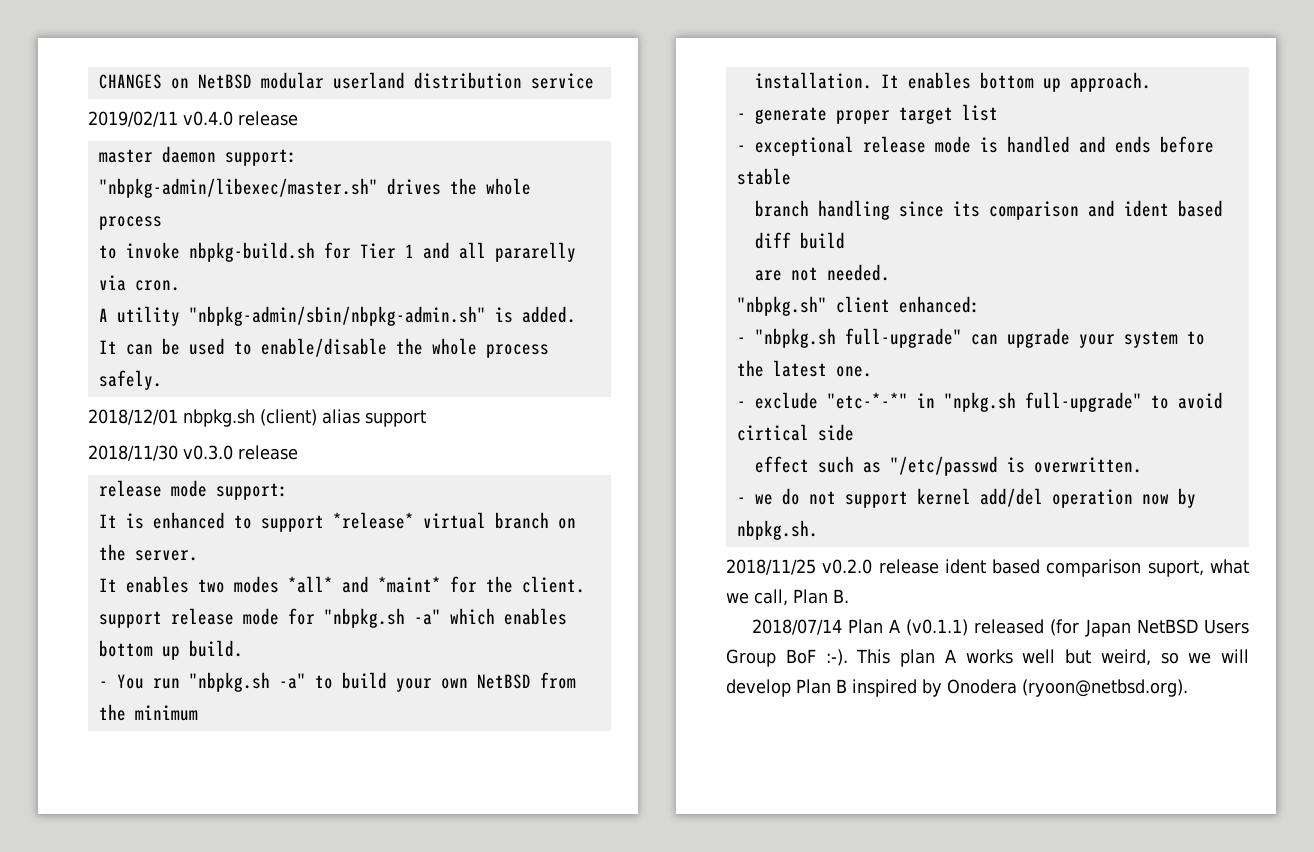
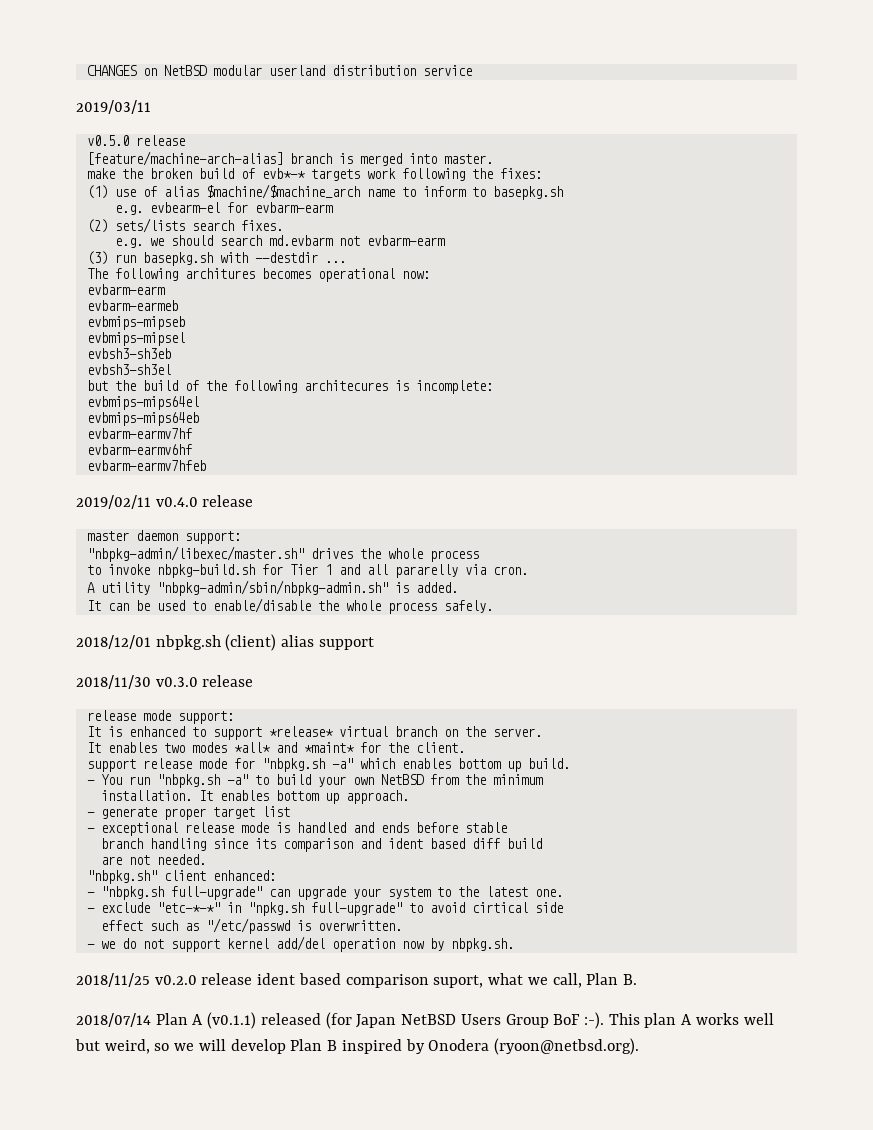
+ 2019/03/11
+ v0.5.0 release
+ [feature/machine-arch-alias] branch is merged into master.
+ make the broken build of evb*-* targets work following the fixes:
+ (1) use of alias $machine/$machine_arch name to inform to basepkg.sh
+ e.g. evbearm-el for evbarm-earm
+ (2) sets/lists search fixes.
+ e.g. we should search md.evbarm not evbarm-earm
+ (3) run basepkg.sh with --destdir ...
+ The following architures becomes operational now:
+ evbarm-earm
+ evbarm-earmeb
+ evbmips-mipseb
+ evbmips-mipsel
+ evbsh3-sh3eb
+ evbsh3-sh3el
+ but the build of the following architecures is incomplete:
+ evbmips-mips64el
+ evbmips-mips64eb
+ evbarm-earmv7hf
+ evbarm-earmv6hf
+ evbarm-earmv7hfeb

